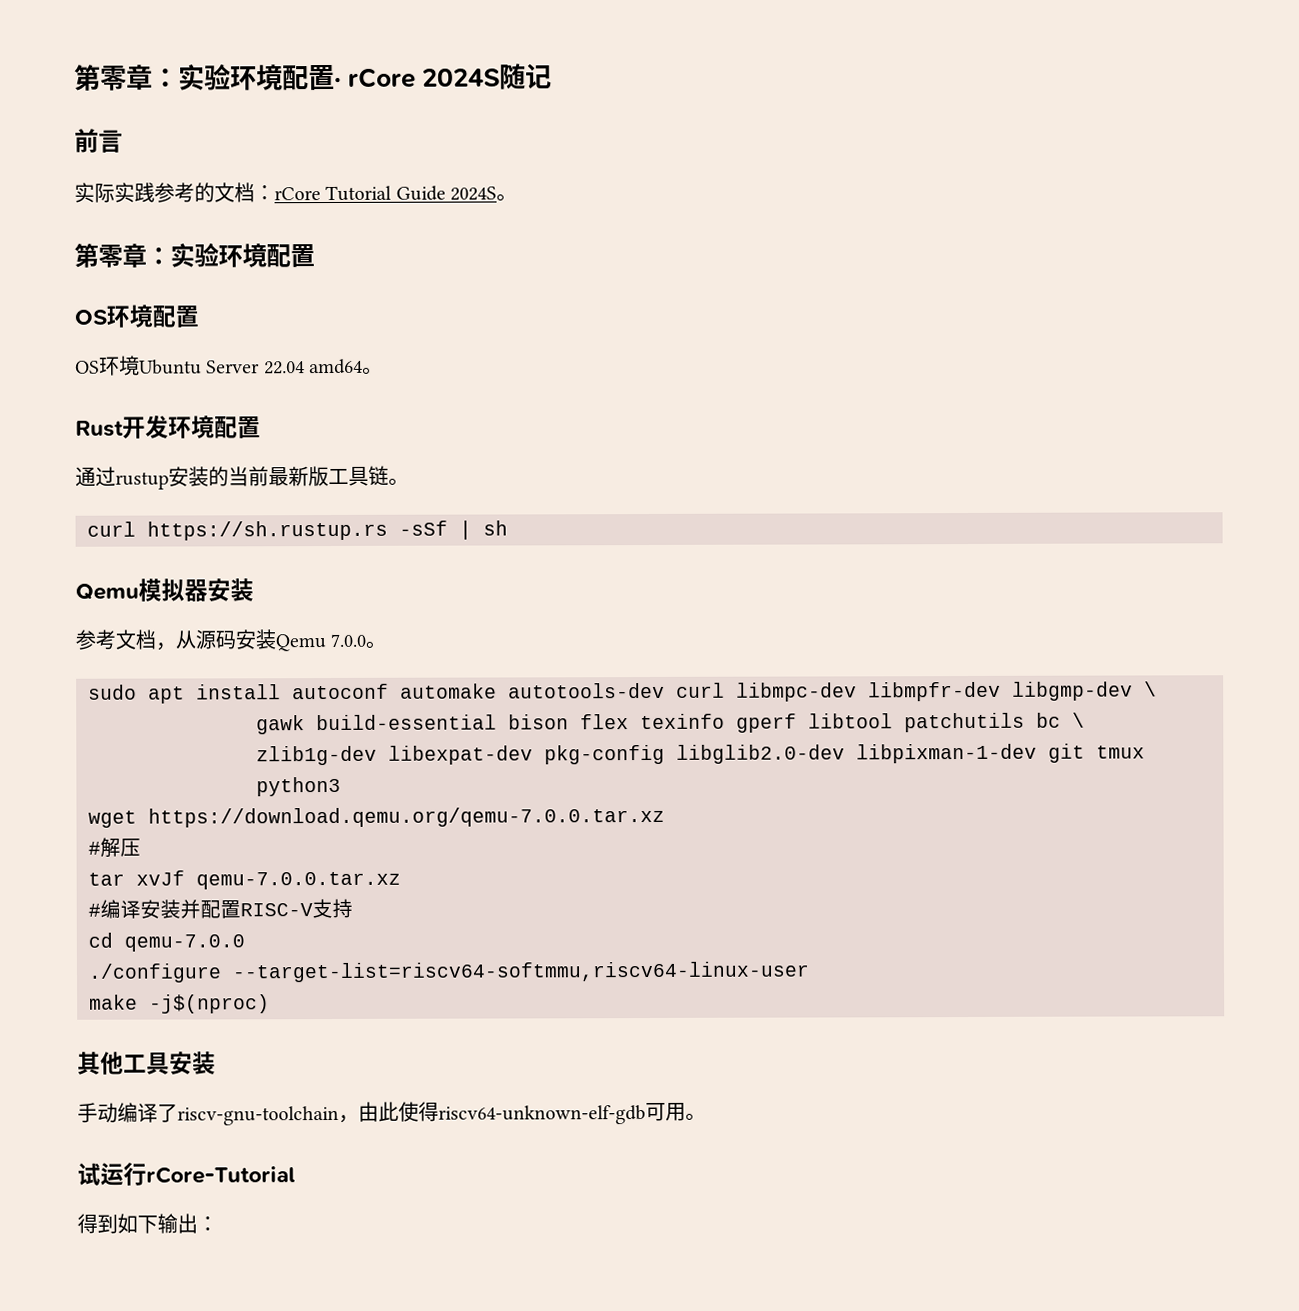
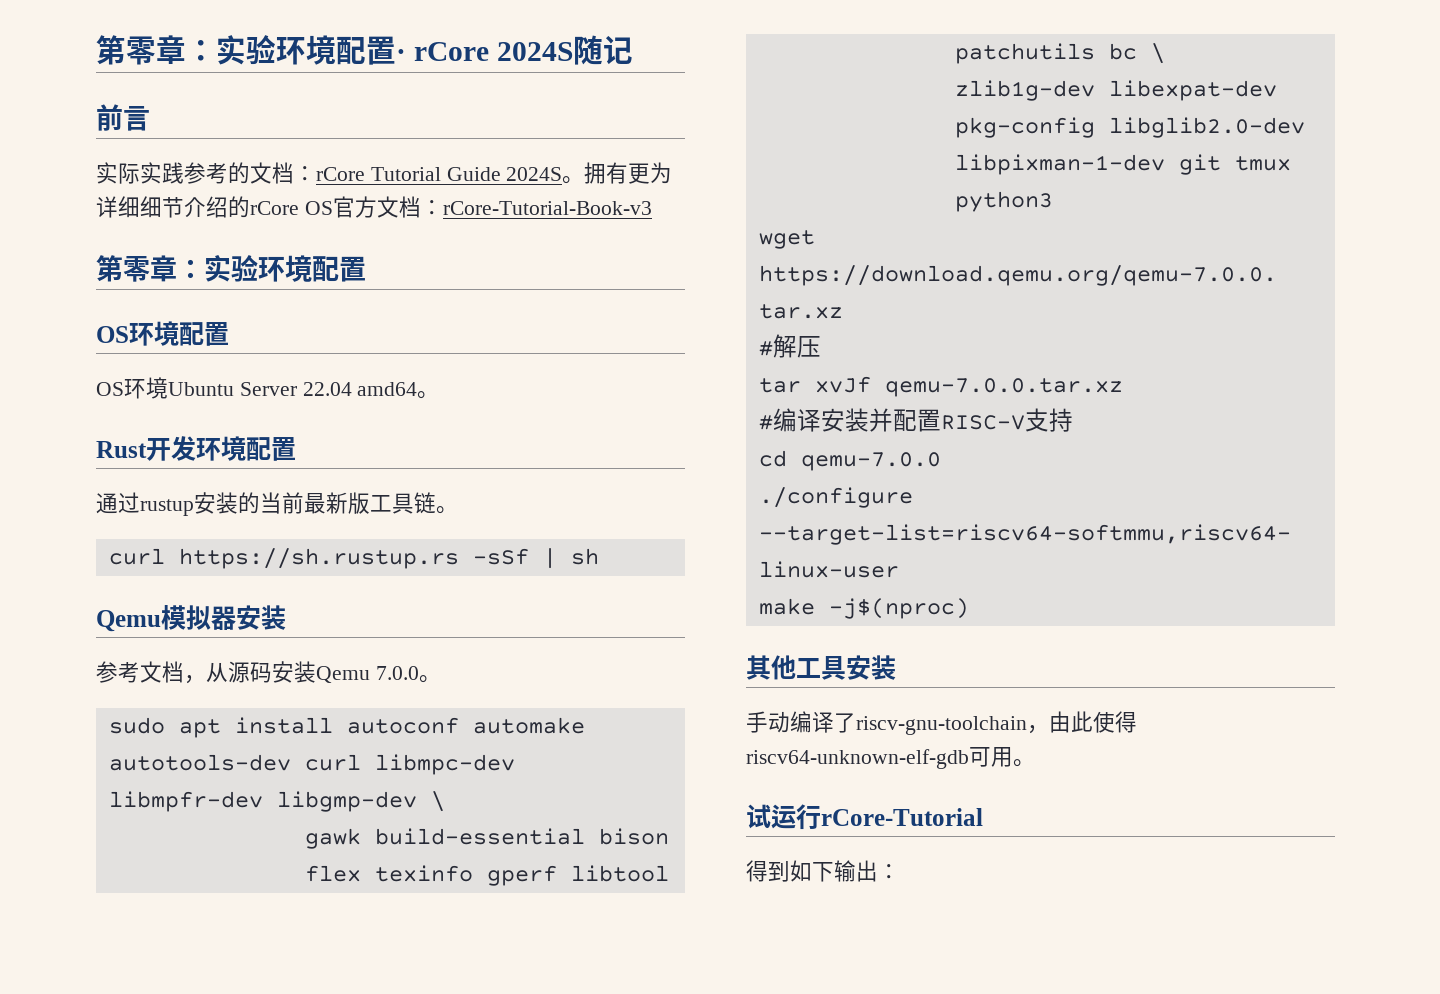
+ 拥有更为详细细节介绍的rCore OS官方文档：rCore-Tutorial-Book-v3

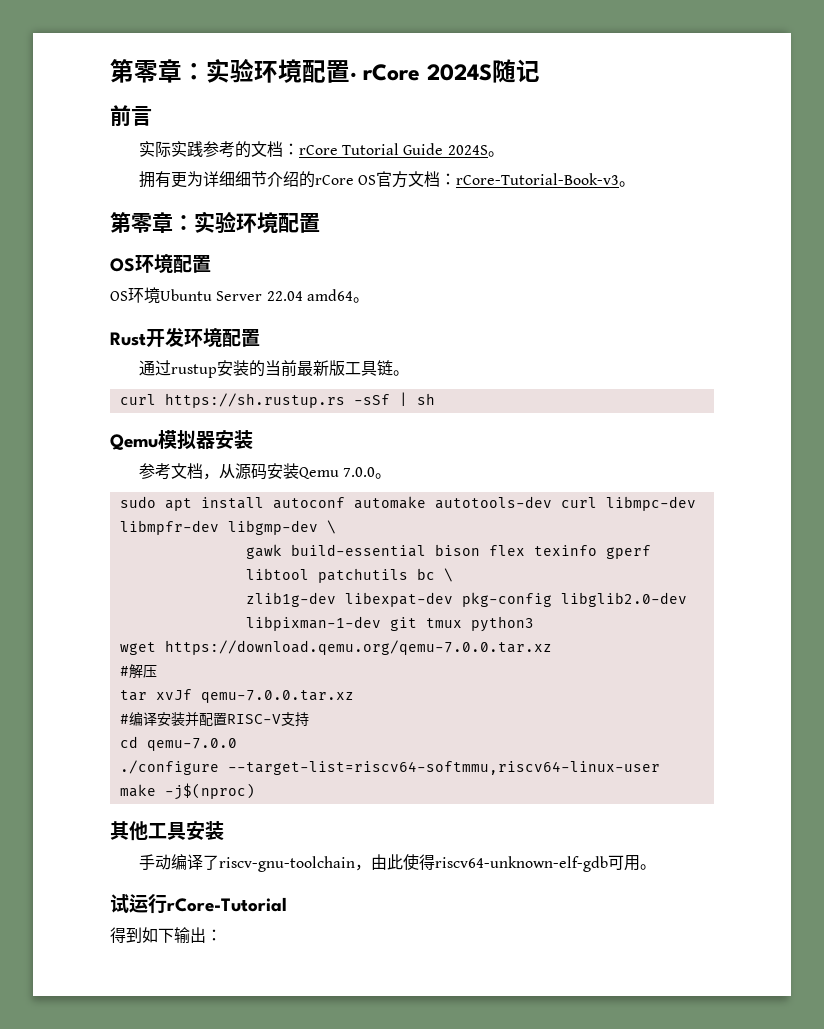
- 实际实践参考的文档：rCore Tutorial Guide 2024S。拥有更为详细细节介绍的rCore OS官方文档：rCore-Tutorial-Book-v3
+ 实际实践参考的文档：rCore Tutorial Guide 2024S。
+ 拥有更为详细细节介绍的rCore OS官方文档：rCore-Tutorial-Book-v3。

